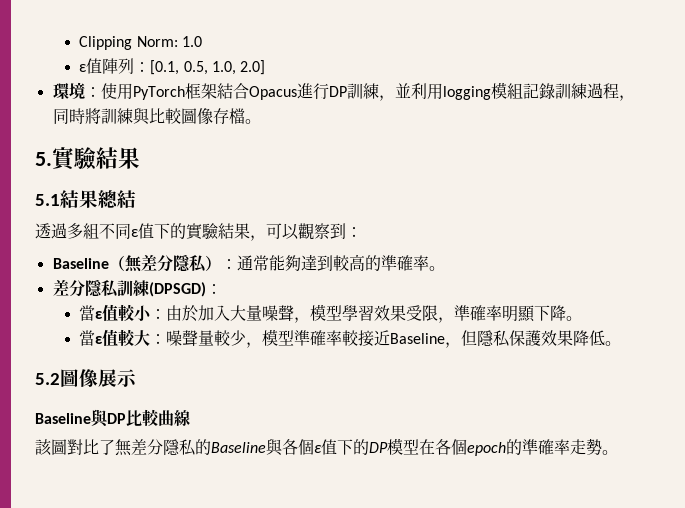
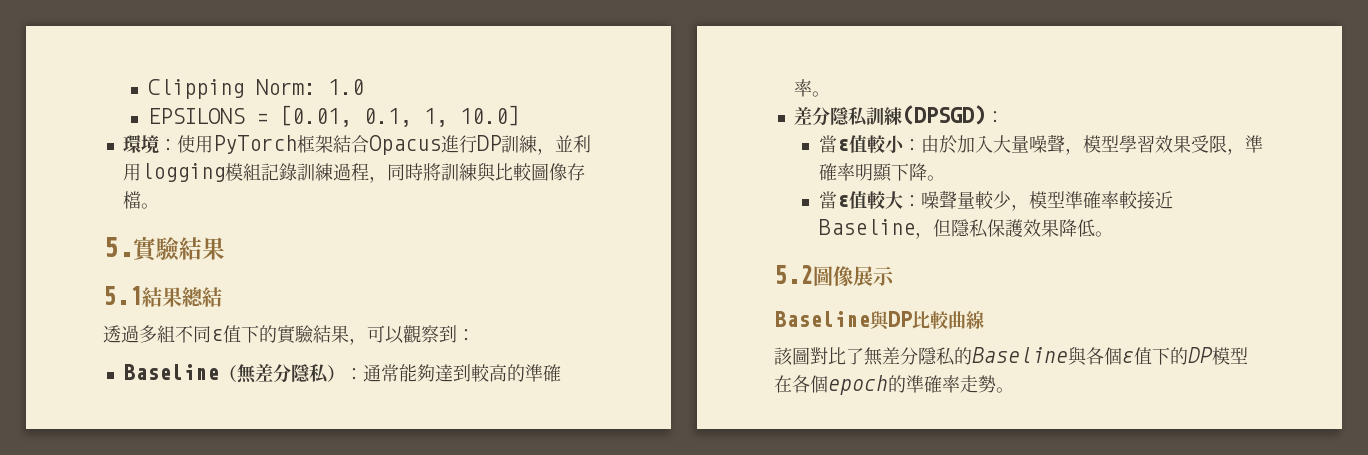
- ε值陣列：[0.1, 0.5, 1.0, 2.0]
+ EPSILONS = [0.01, 0.1, 1, 10.0]

